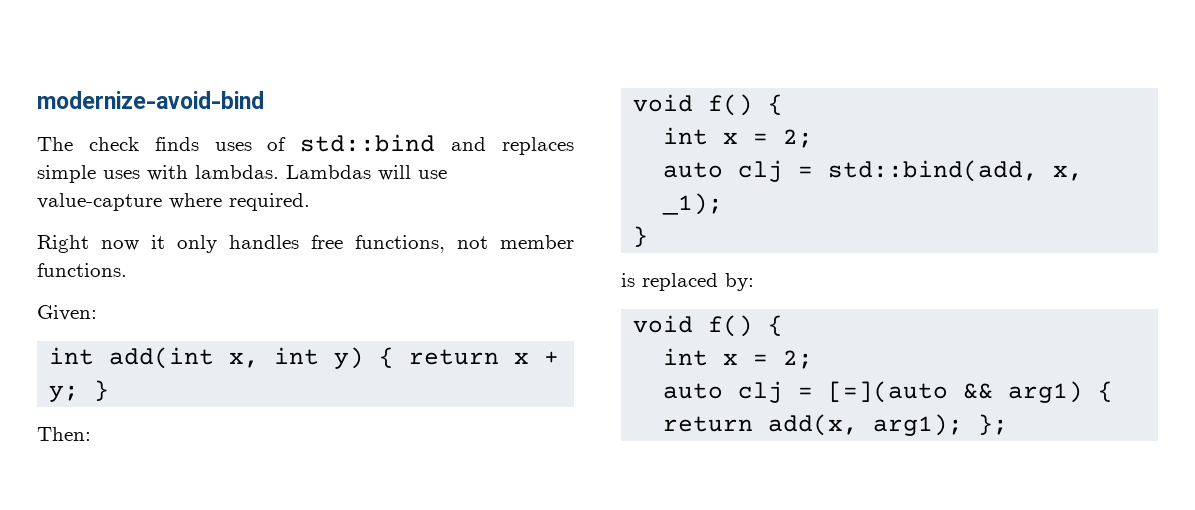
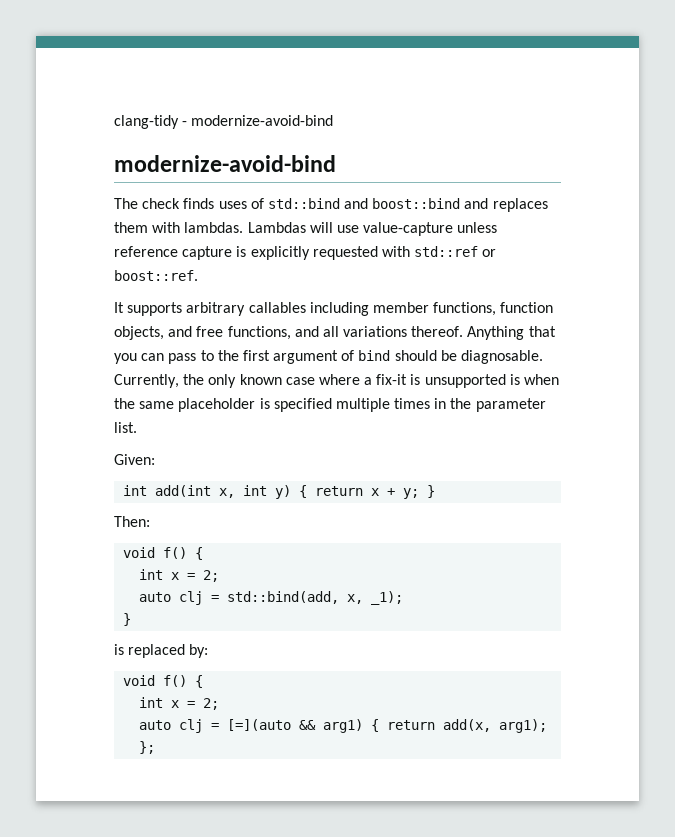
+ clang-tidy - modernize-avoid-bind
- The check finds uses of std::bind and replaces simple uses with lambdas.
+ The check finds uses of std::bind and boost::bind and replaces them with lambdas.
- Lambdas will use value-capture where required.
- Right now it only handles free functions, not member functions.
+ Lambdas will use value-capture unless reference capture is explicitly requested with std::ref or boost::ref.
+ It supports arbitrary callables including member functions, function objects, and free functions, and all variations thereof. Anything that you can pass to the first argument of bind should be diagnosable. Currently, the only known case where a fix-it is unsupported is when the same placeholder is specified multiple times in the parameter list.

